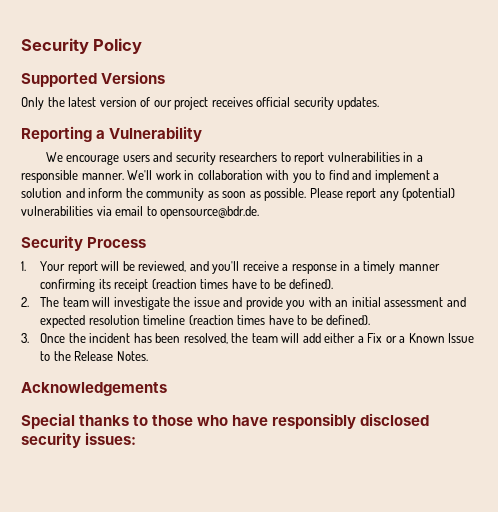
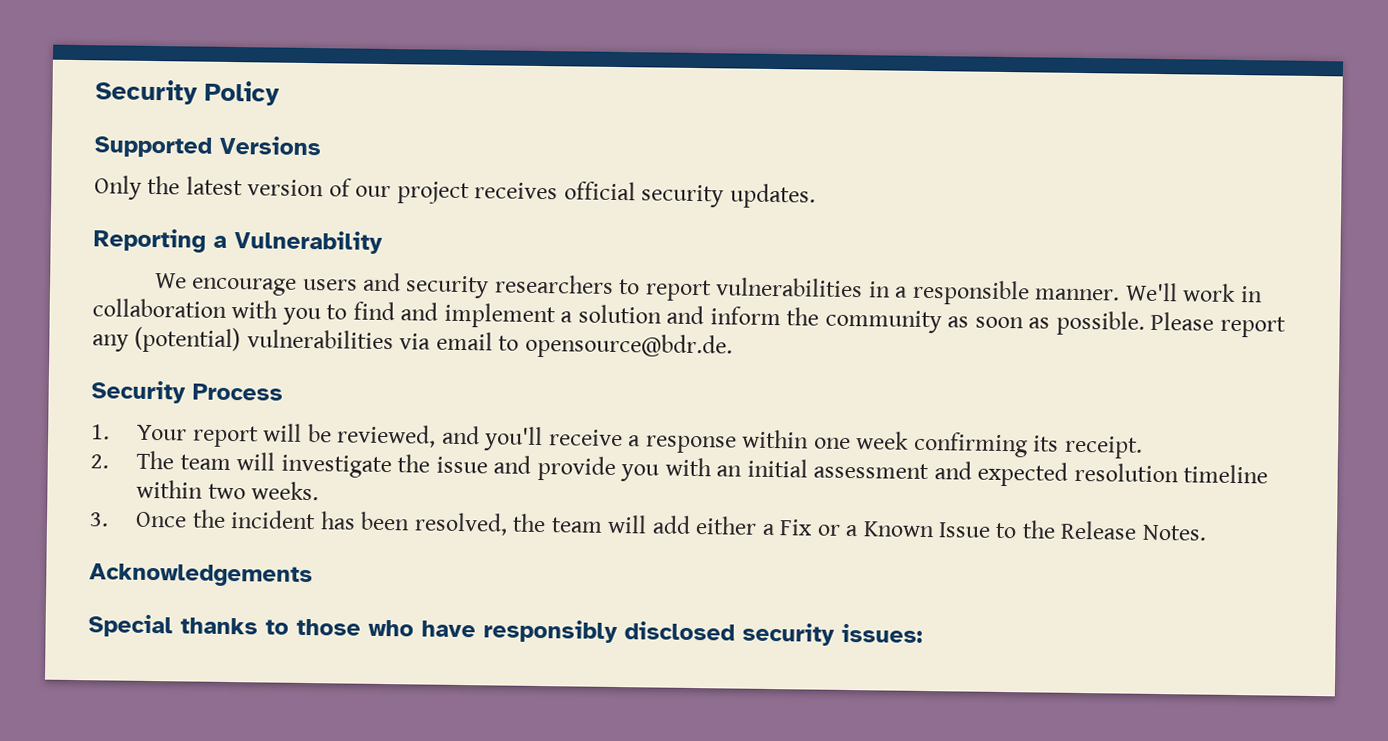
- 1. Your report will be reviewed, and you'll receive a response in a timely manner confirming its receipt (reaction times have to be defined).
+ 1. Your report will be reviewed, and you'll receive a response within one week confirming its receipt.
- 2. The team will investigate the issue and provide you with an initial assessment and expected resolution timeline (reaction times have to be defined).
+ 2. The team will investigate the issue and provide you with an initial assessment and expected resolution timeline within two weeks.

